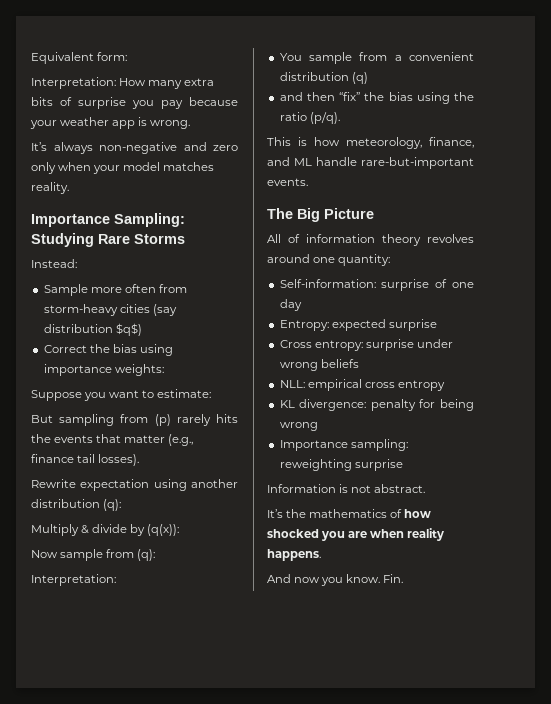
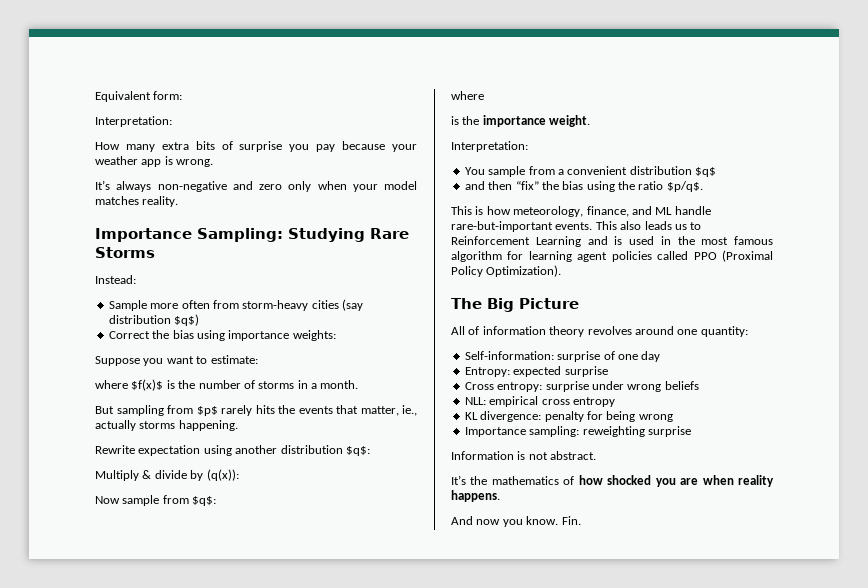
  Equivalent form:
- Interpretation: How many extra bits of surprise you pay because your weather app is wrong.
+ Interpretation:
+ How many extra bits of surprise you pay because your weather app is wrong.
+ where $f(x)$ is the number of storms in a month.
- But sampling from (p) rarely hits the events that matter (e.g., finance tail losses).
+ But sampling from $p$ rarely hits the events that matter, ie., actually storms happening.
- Rewrite expectation using another distribution (q):
+ Rewrite expectation using another distribution $q$:
- Now sample from (q):
+ Now sample from $q$:
+ where
+ is the importance weight.
- You sample from a convenient distribution (q)
+ You sample from a convenient distribution $q$
- and then “fix” the bias using the ratio (p/q).
+ and then “fix” the bias using the ratio $p/q$.
+ This also leads us to Reinforcement Learning and is used in the most famous algorithm for learning agent policies called PPO (Proximal Policy Optimization).

